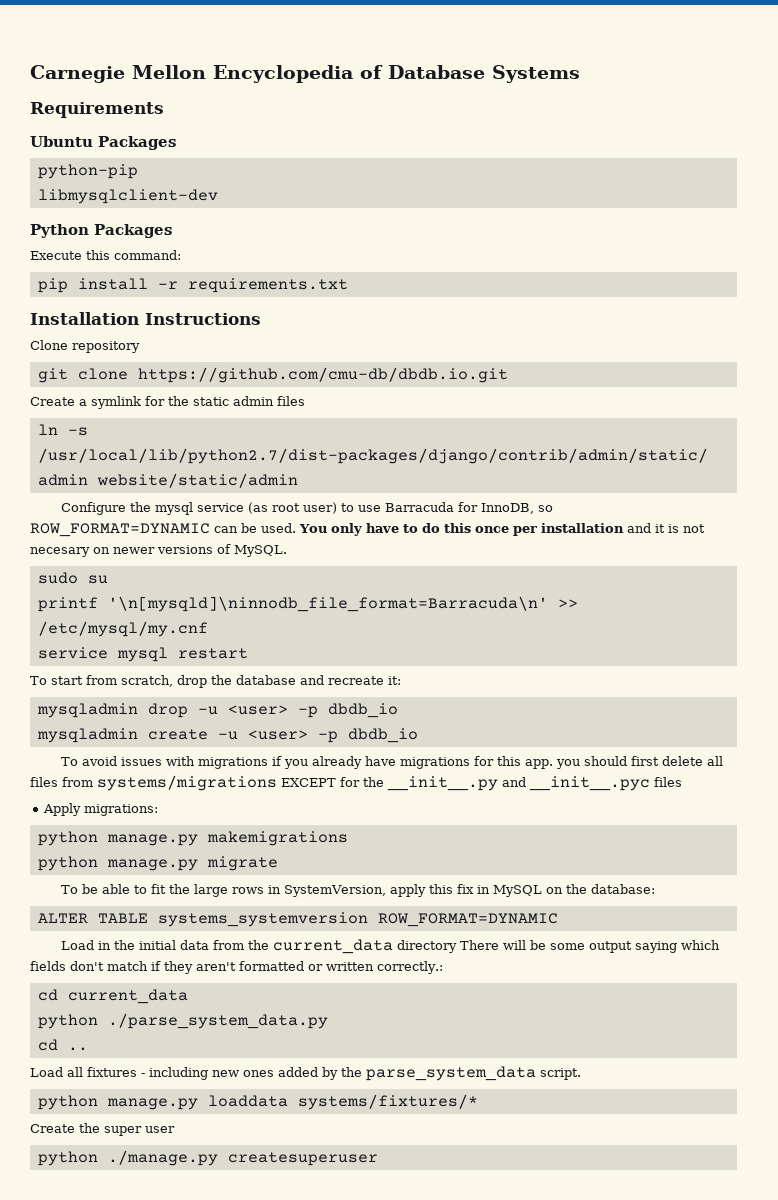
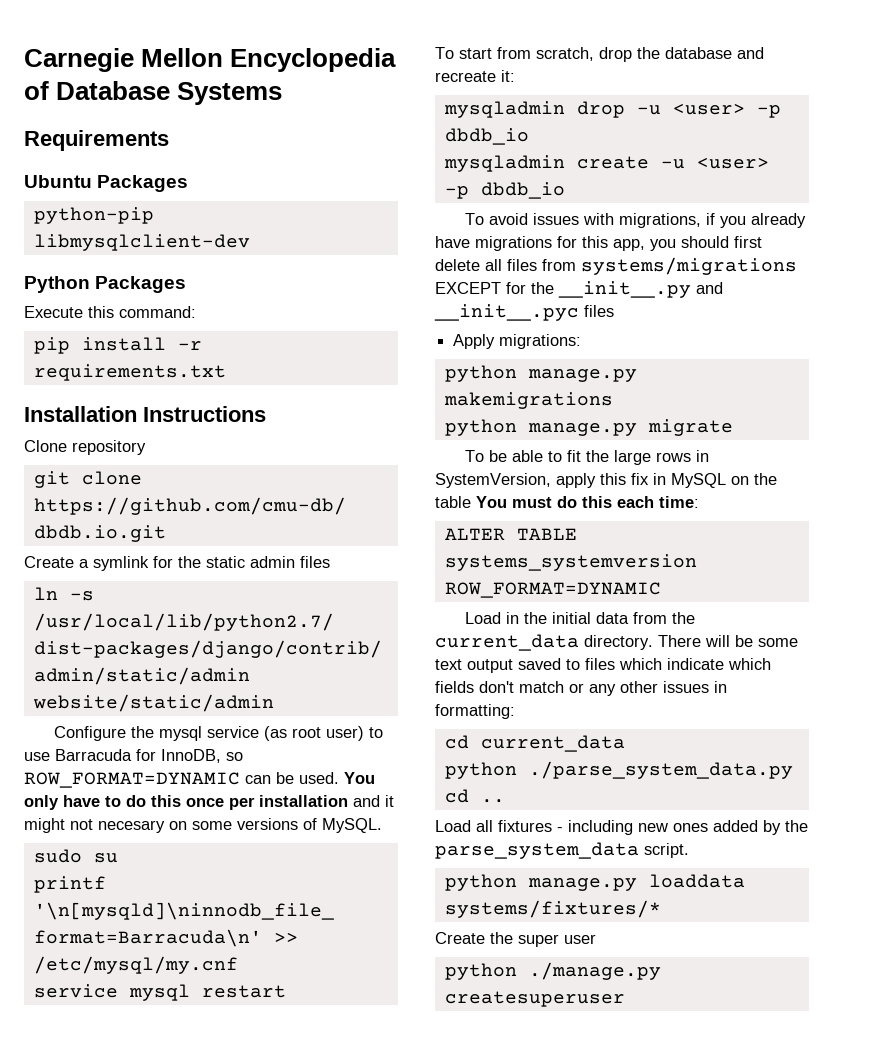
- You only have to do this once per installation and it is not necesary on newer versions of MySQL.
+ You only have to do this once per installation and it might not necesary on some versions of MySQL.
- To avoid issues with migrations if you already have migrations for this app. you should first delete all files from systems/migrations EXCEPT for the __init__.py and __init__.pyc files
+ To avoid issues with migrations, if you already have migrations for this app, you should first delete all files from systems/migrations EXCEPT for the __init__.py and __init__.pyc files
- To be able to fit the large rows in SystemVersion, apply this fix in MySQL on the database:
+ To be able to fit the large rows in SystemVersion, apply this fix in MySQL on the table You must do this each time:
- Load in the initial data from the current_data directory There will be some output saying which fields don't match if they aren't formatted or written correctly.:
+ Load in the initial data from the current_data directory. There will be some text output saved to files which indicate which fields don't match or any other issues in formatting:

